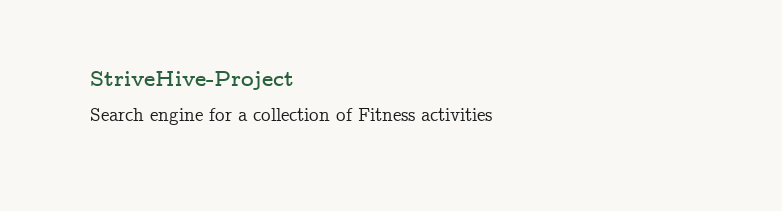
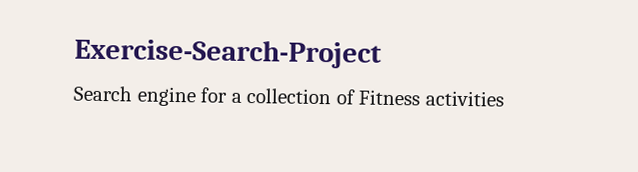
- StriveHive-Project
+ Exercise-Search-Project

